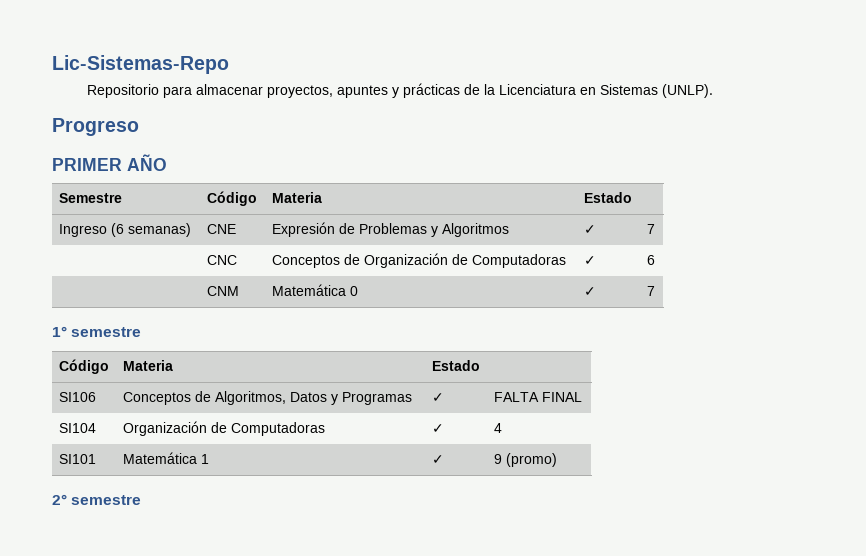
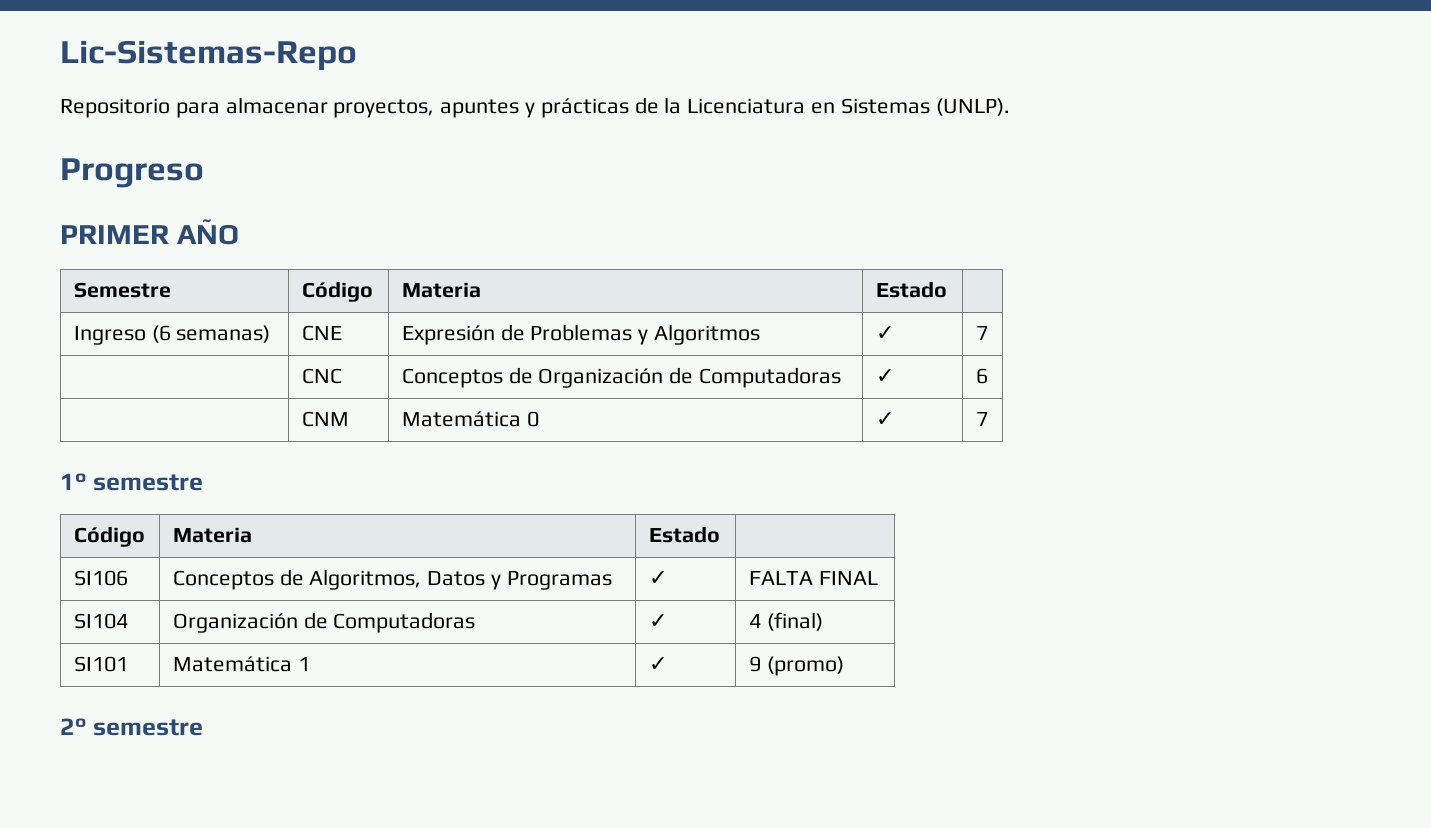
- SI104 | Organización de Computadoras | ✓ | 4
+ SI104 | Organización de Computadoras | ✓ | 4 (final)

